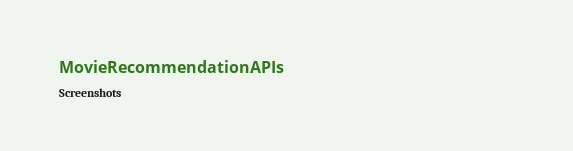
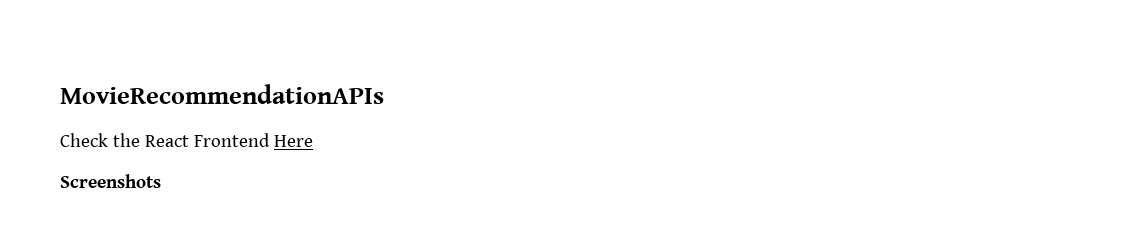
+ Check the React Frontend Here

